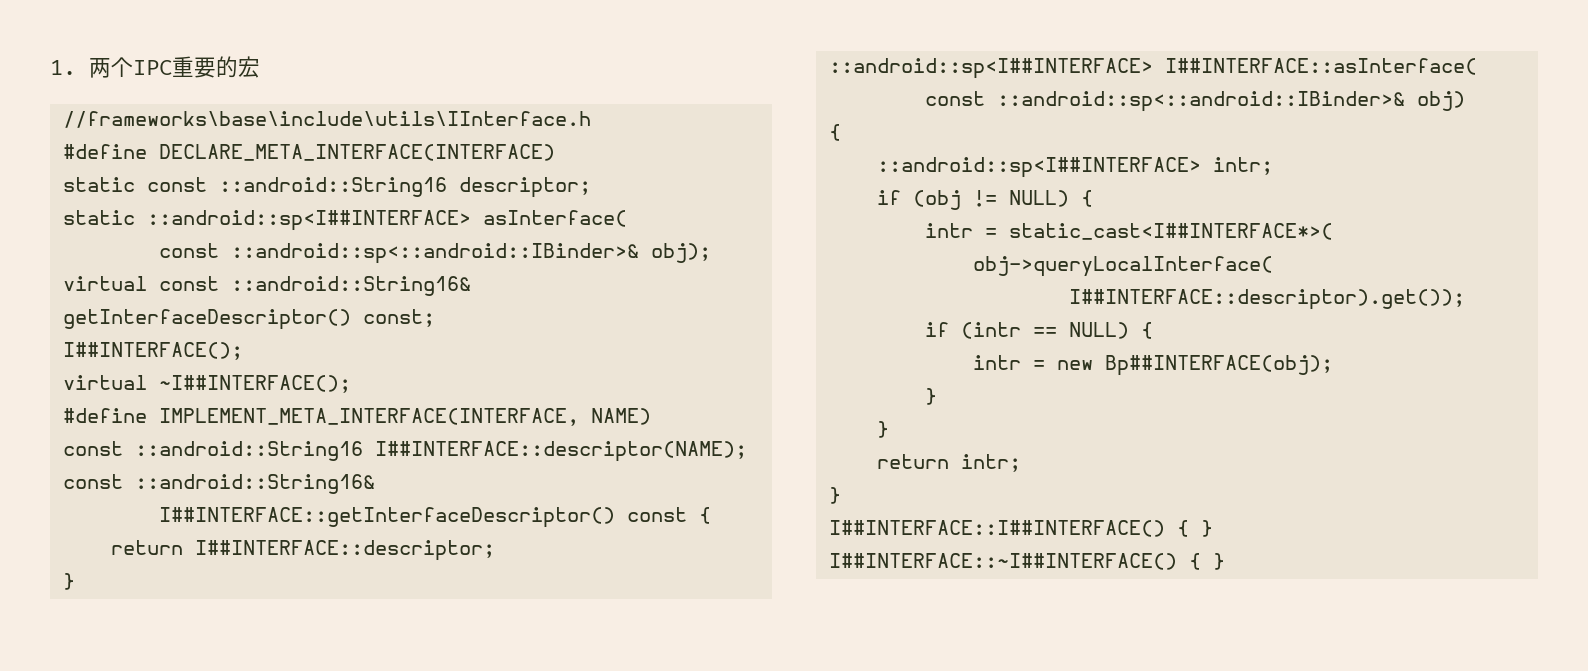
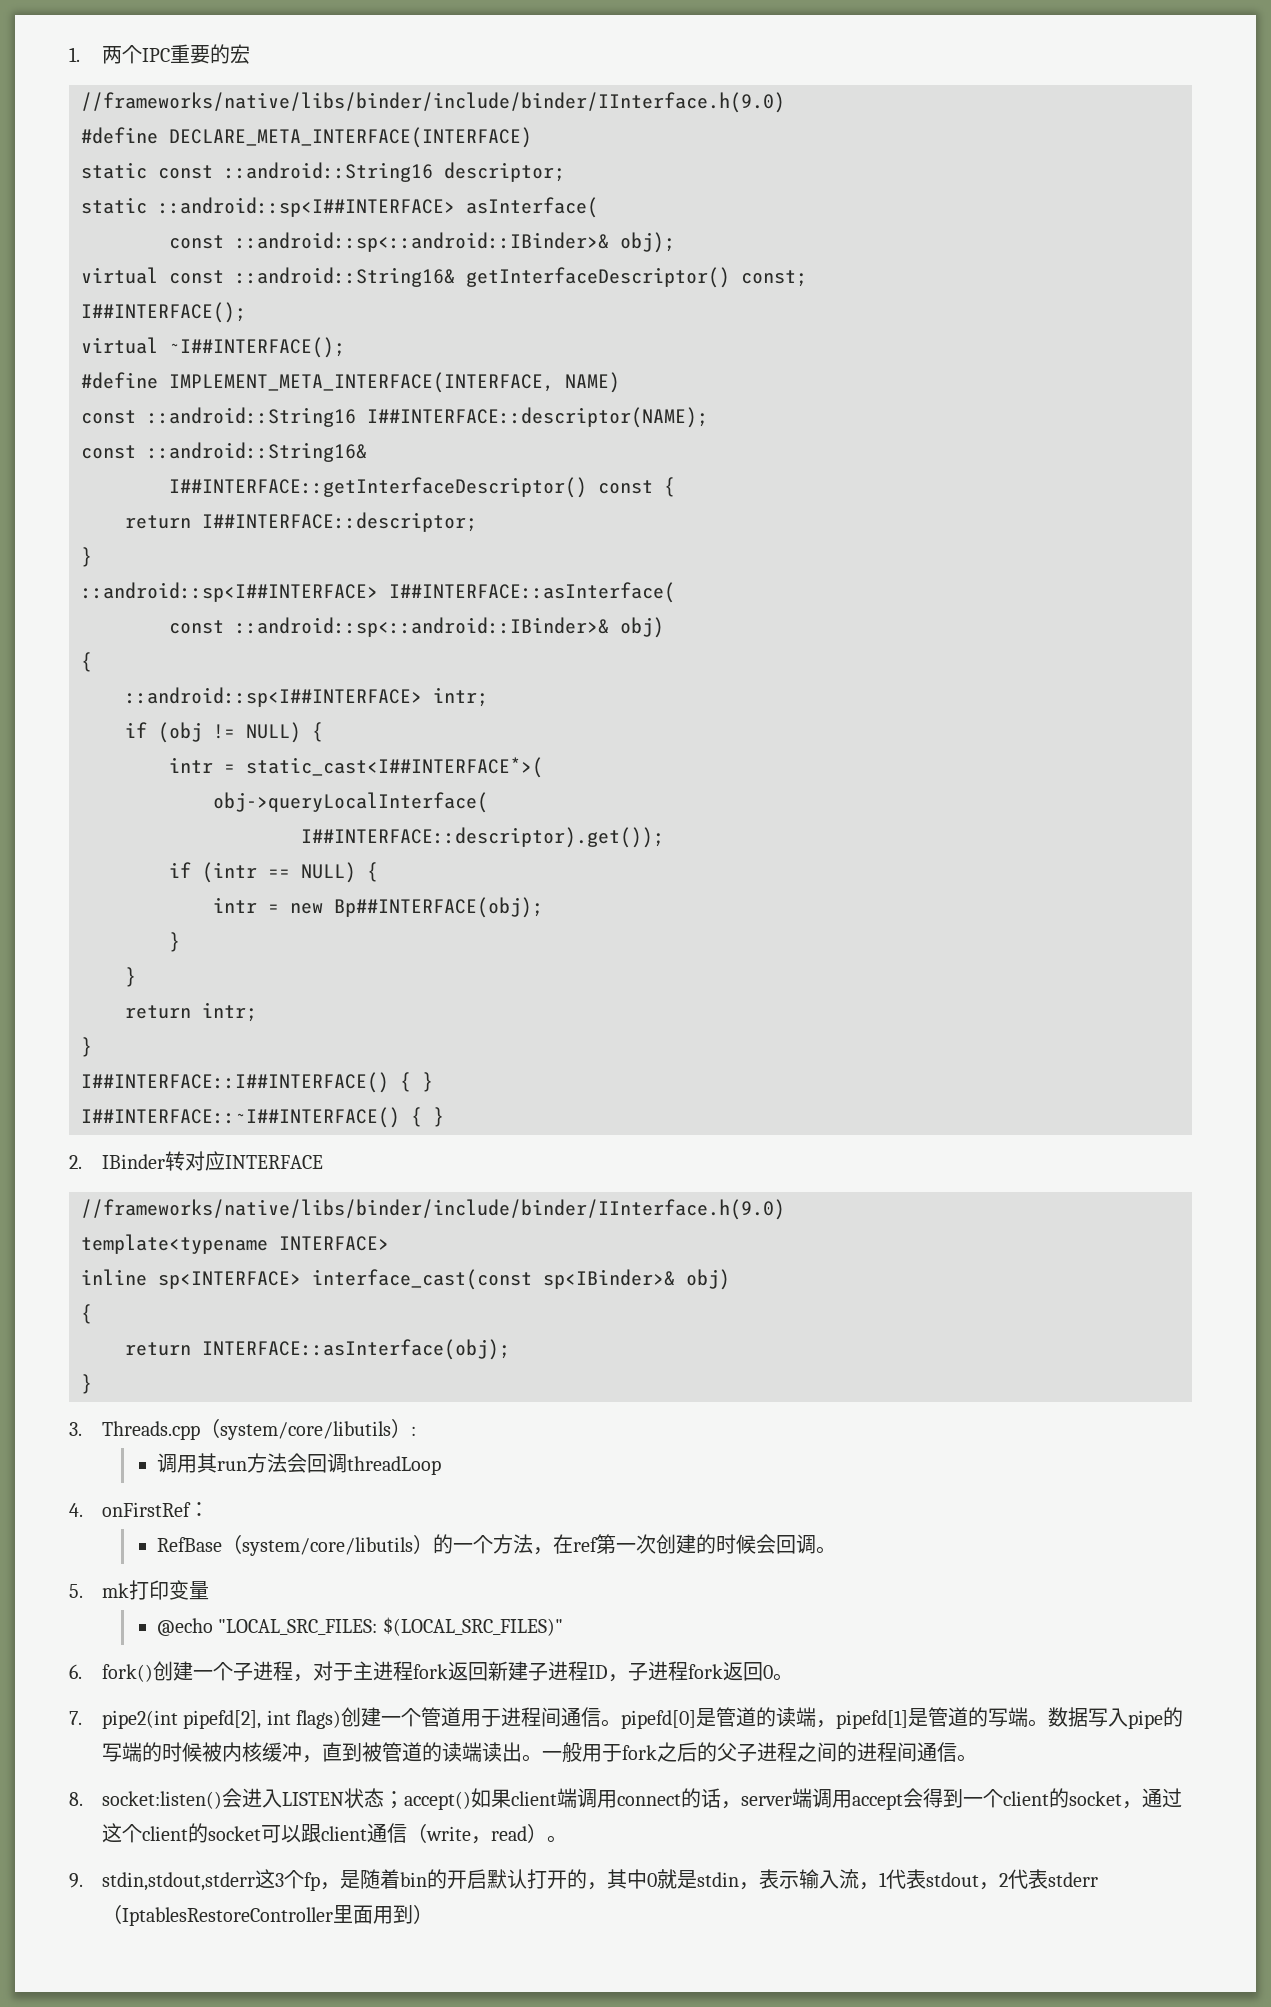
  1.两个IPC重要的宏
- //frameworks\base\include\utils\IInterface.h
+ //frameworks/native/libs/binder/include/binder/IInterface.h(9.0)
+ 2. IBinder转对应INTERFACE
+ //frameworks/native/libs/binder/include/binder/IInterface.h(9.0)
+ template<typename INTERFACE>
+ inline sp<INTERFACE> interface_cast(const sp<IBinder>& obj)
+ {
+ return INTERFACE::asInterface(obj);
+ }
+ 3. Threads.cpp（system/core/libutils）:
+ 调用其run方法会回调threadLoop
+ 4. onFirstRef：
+ RefBase（system/core/libutils）的一个方法，在ref第一次创建的时候会回调。
+ 5. mk打印变量
+ @echo "LOCAL_SRC_FILES: $(LOCAL_SRC_FILES)"
+ 6. fork()创建一个子进程，对于主进程fork返回新建子进程ID，子进程fork返回0。
+ 7. pipe2(int pipefd[2], int flags)创建一个管道用于进程间通信。pipefd[0]是管道的读端，pipefd[1]是管道的写端。数据写入pipe的写端的时候被内核缓冲，直到被管道的读端读出。一般用于fork之后的父子进程之间的进程间通信。
+ 8. socket:listen()会进入LISTEN状态；accept()如果client端调用connect的话，server端调用accept会得到一个client的socket，通过这个client的socket可以跟client通信（write，read）。
+ 9. stdin,stdout,stderr这3个fp，是随着bin的开启默认打开的，其中0就是stdin，表示输入流，1代表stdout，2代表stderr（IptablesRestoreController里面用到）

